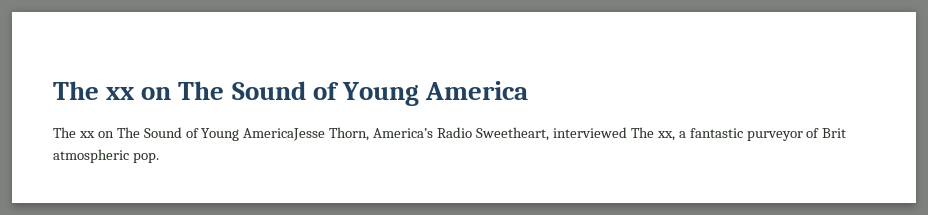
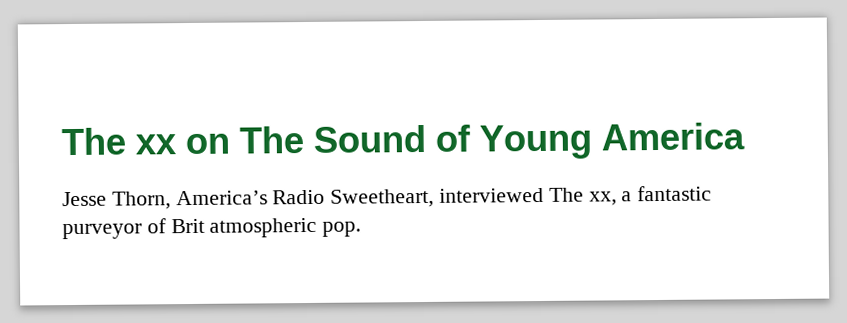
- The xx on The Sound of Young AmericaJesse Thorn, America’s Radio Sweetheart, interviewed The xx, a fantastic purveyor of Brit atmospheric pop.
+ Jesse Thorn, America’s Radio Sweetheart, interviewed The xx, a fantastic purveyor of Brit atmospheric pop.

